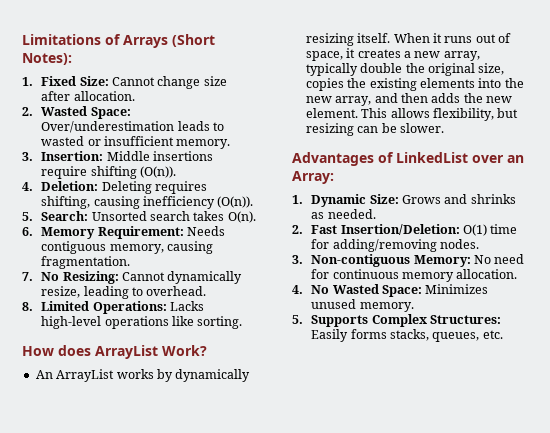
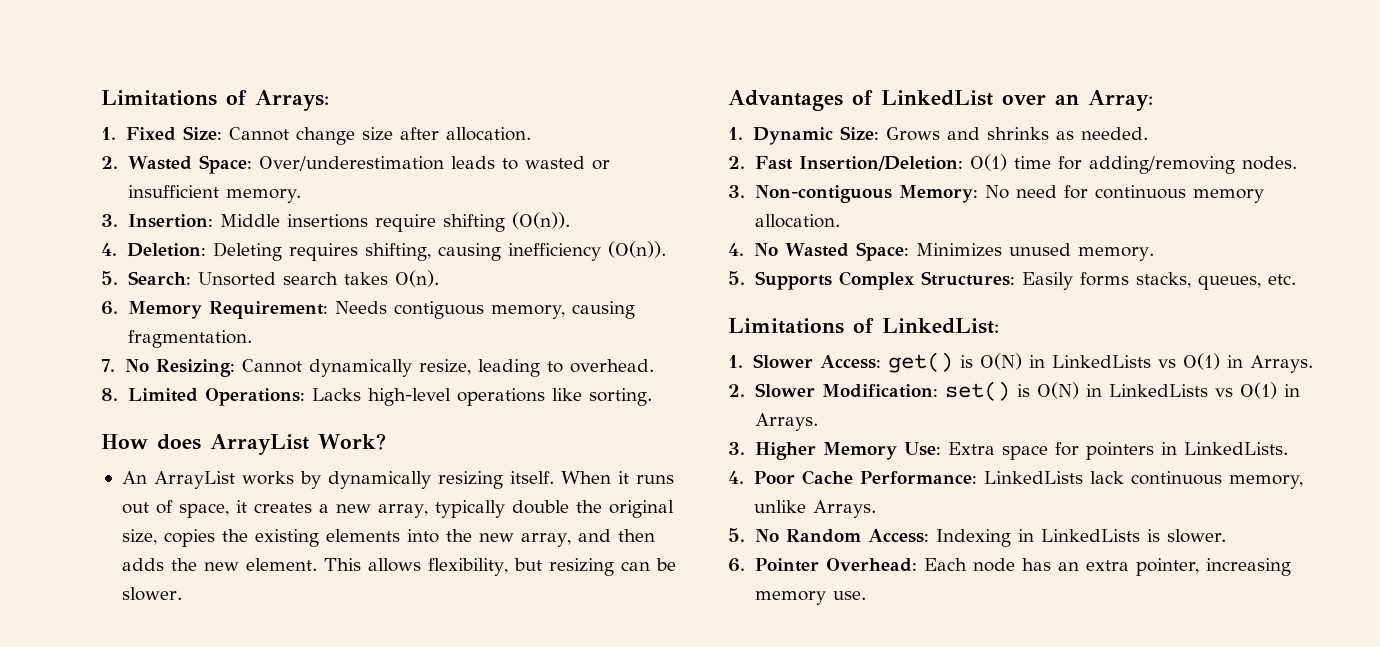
- Limitations of Arrays (Short Notes):
+ Limitations of Arrays:
+ Limitations of LinkedList:
+ 1. Slower Access: get() is O(N) in LinkedLists vs O(1) in Arrays.
+ 2. Slower Modification: set() is O(N) in LinkedLists vs O(1) in Arrays.
+ 3. Higher Memory Use: Extra space for pointers in LinkedLists.
+ 4. Poor Cache Performance: LinkedLists lack continuous memory, unlike Arrays.
+ 5. No Random Access: Indexing in LinkedLists is slower.
+ 6. Pointer Overhead: Each node has an extra pointer, increasing memory use.

